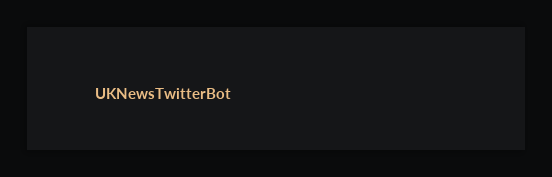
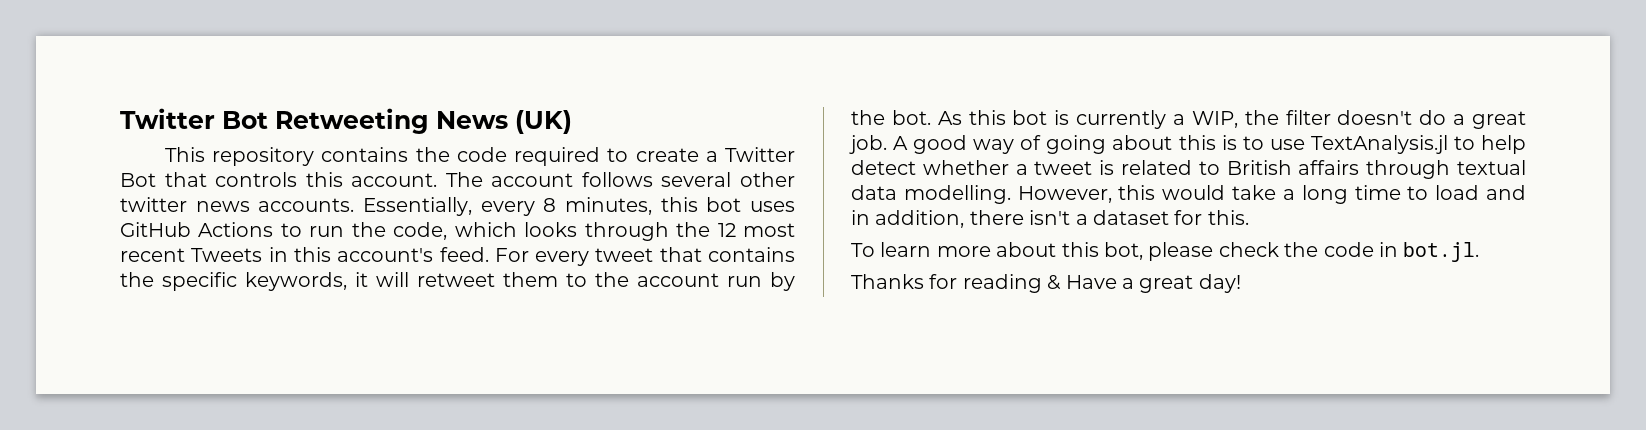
- UKNewsTwitterBot
+ Twitter Bot Retweeting News (UK)
+ This repository contains the code required to create a Twitter Bot that controls this account. The account follows several other twitter news accounts. Essentially, every 8 minutes, this bot uses GitHub Actions to run the code, which looks through the 12 most recent Tweets in this account's feed. For every tweet that contains the specific keywords, it will retweet them to the account run by the bot. As this bot is currently a WIP, the filter doesn't do a great job. A good way of going about this is to use TextAnalysis.jl to help detect whether a tweet is related to British affairs through textual data modelling. However, this would take a long time to load and in addition, there isn't a dataset for this.
+ To learn more about this bot, please check the code in bot.jl.
+ Thanks for reading & Have a great day!

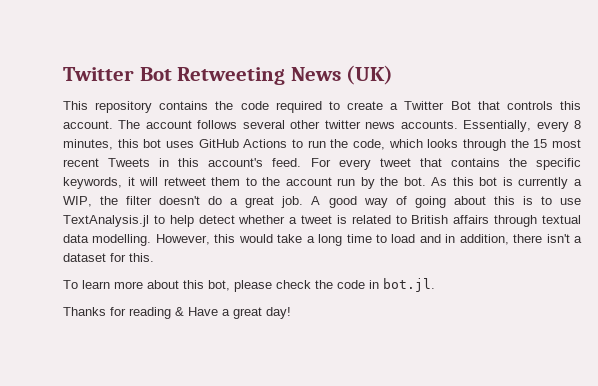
- Essentially, every 8 minutes, this bot uses GitHub Actions to run the code, which looks through the 12 most recent Tweets in this account's feed.
+ Essentially, every 8 minutes, this bot uses GitHub Actions to run the code, which looks through the 15 most recent Tweets in this account's feed.

